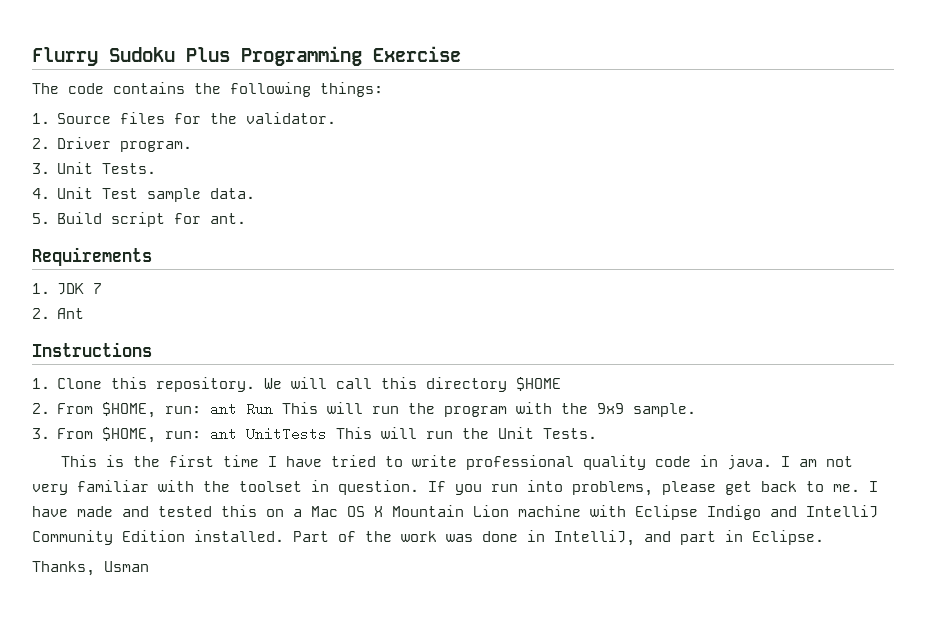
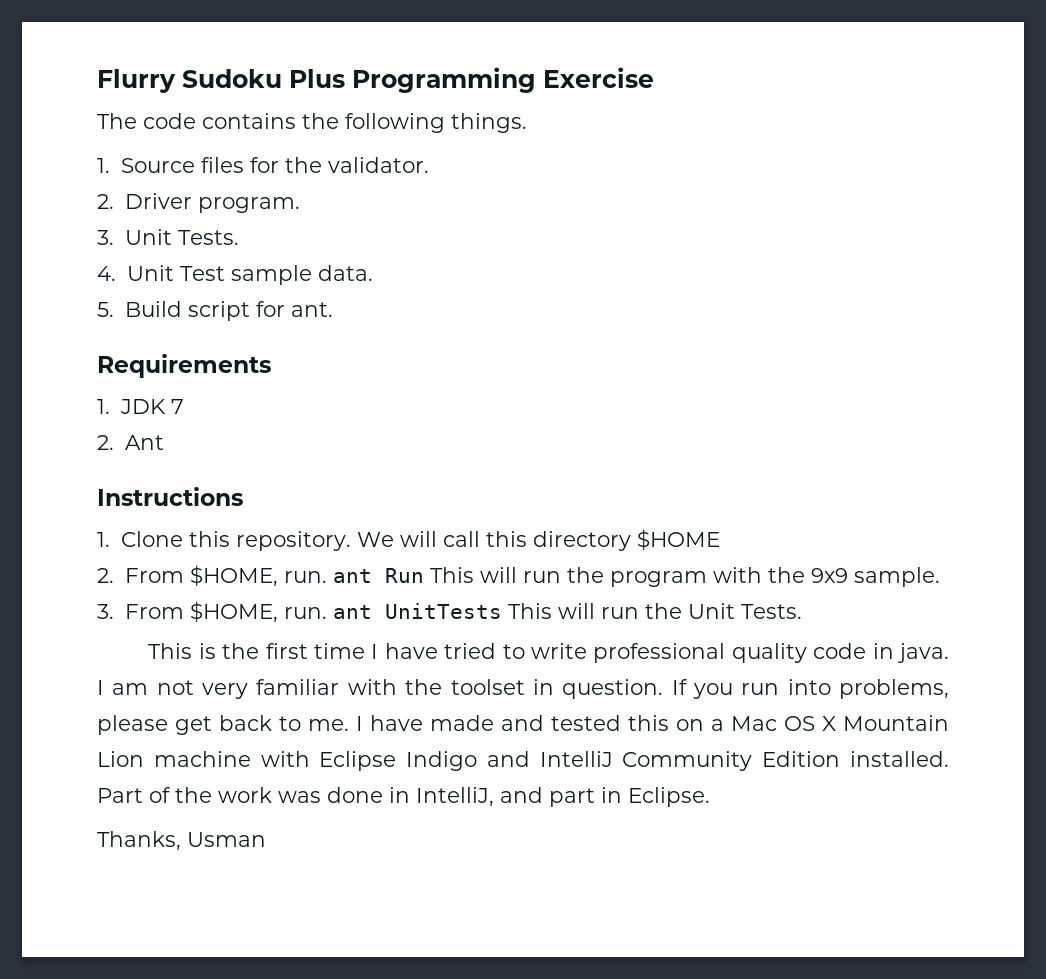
- The code contains the following things:
+ The code contains the following things.
- 2. From $HOME, run: ant Run This will run the program with the 9x9 sample.
+ 2. From $HOME, run. ant Run This will run the program with the 9x9 sample.
- 3. From $HOME, run: ant UnitTests This will run the Unit Tests.
+ 3. From $HOME, run. ant UnitTests This will run the Unit Tests.

